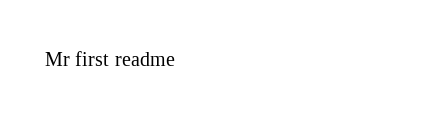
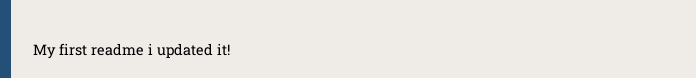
- Mr first readme
+ My first readme i updated it!

